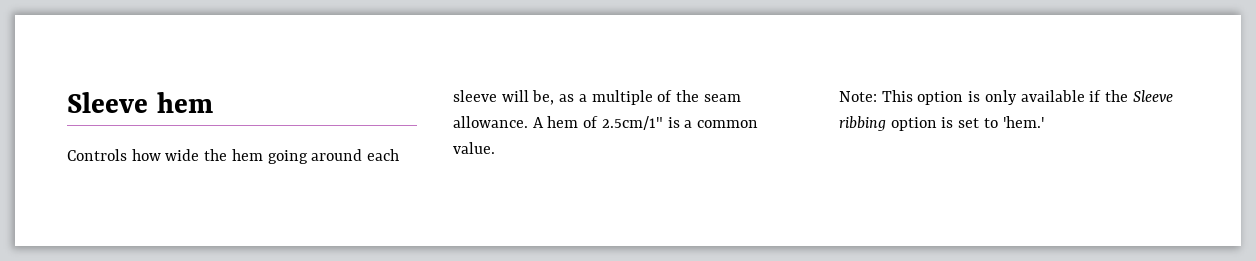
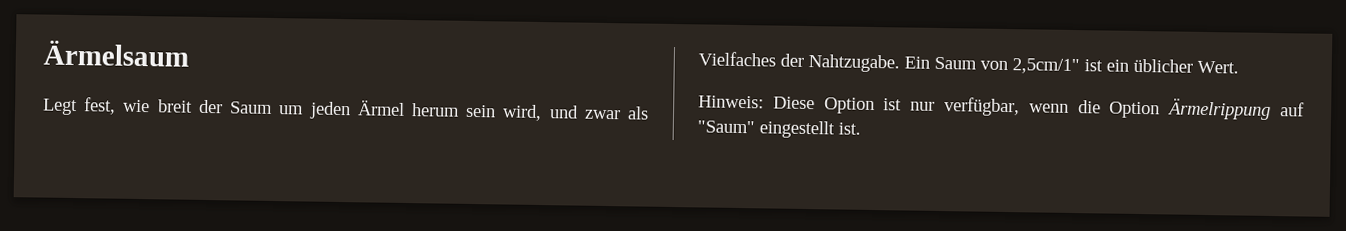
- Sleeve hem
- Controls how wide the hem going around each sleeve will be, as a multiple of the seam allowance. A hem of 2.5cm/1" is a common value.
- Note: This option is only available if the Sleeve ribbing option is set to 'hem.'
+ Ärmelsaum
+ Legt fest, wie breit der Saum um jeden Ärmel herum sein wird, und zwar als Vielfaches der Nahtzugabe. Ein Saum von 2,5cm/1" ist ein üblicher Wert.
+ Hinweis: Diese Option ist nur verfügbar, wenn die Option Ärmelrippung auf "Saum" eingestellt ist.

